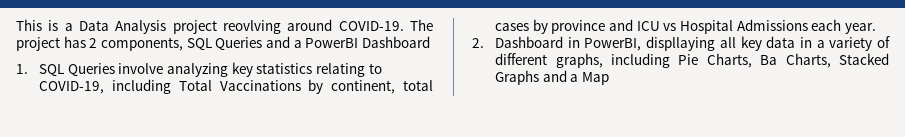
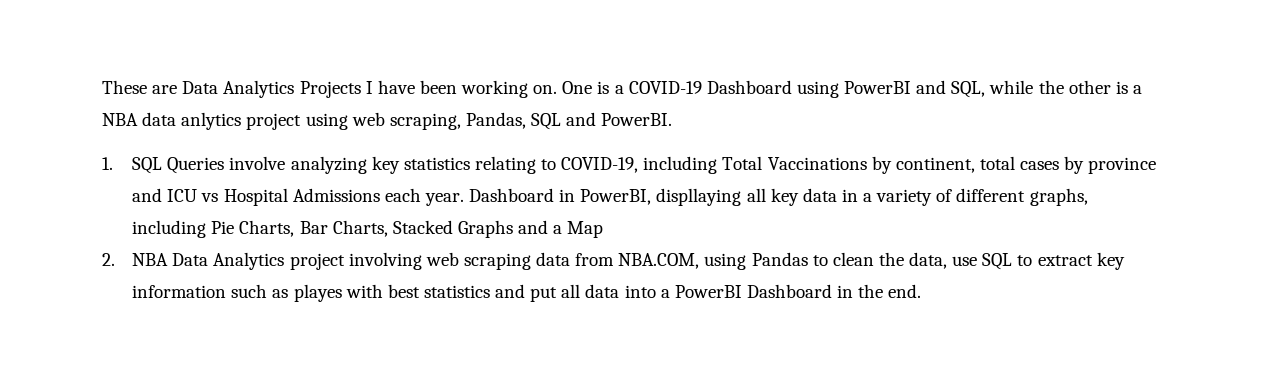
- This is a Data Analysis project reovlving around COVID-19. The project has 2 components, SQL Queries and a PowerBI Dashboard
+ These are Data Analytics Projects I have been working on. One is a COVID-19 Dashboard using PowerBI and SQL, while the other is a NBA data anlytics project using web scraping, Pandas, SQL and PowerBI.
- 1. SQL Queries involve analyzing key statistics relating to COVID-19, including Total Vaccinations by continent, total cases by province and ICU vs Hospital Admissions each year.
- 2. Dashboard in PowerBI, displlaying all key data in a variety of different graphs, including Pie Charts, Ba Charts, Stacked Graphs and a Map
+ 1. SQL Queries involve analyzing key statistics relating to COVID-19, including Total Vaccinations by continent, total cases by province and ICU vs Hospital Admissions each year. Dashboard in PowerBI, displlaying all key data in a variety of different graphs, including Pie Charts, Bar Charts, Stacked Graphs and a Map
+ 2. NBA Data Analytics project involving web scraping data from NBA.COM, using Pandas to clean the data, use SQL to extract key information such as playes with best statistics and put all data into a PowerBI Dashboard in the end.

